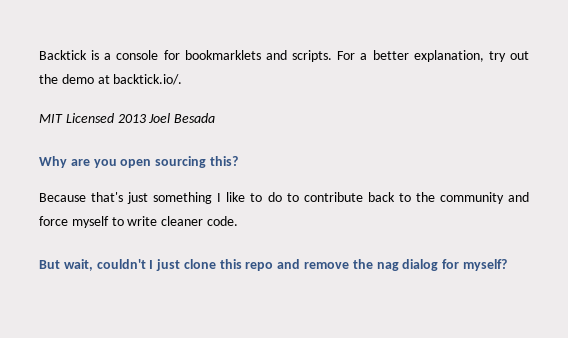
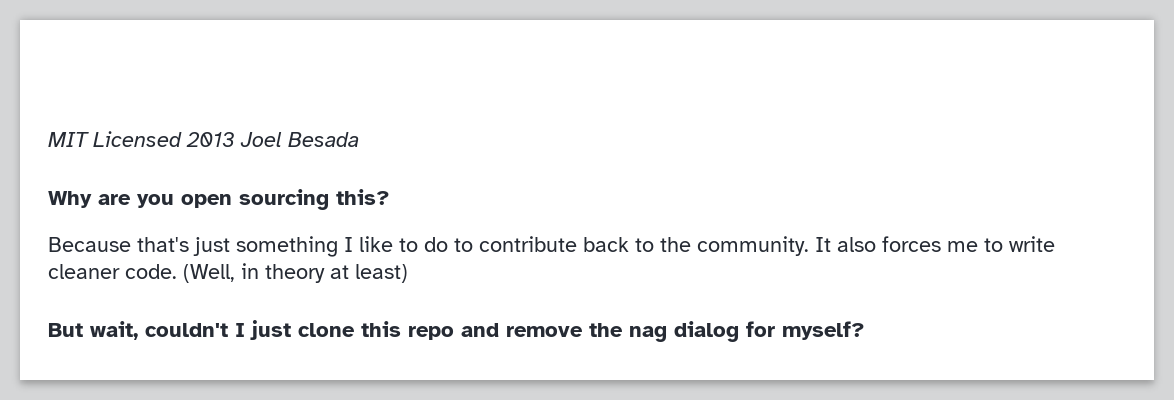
- Backtick is a console for bookmarklets and scripts. For a better explanation, try out the demo at backtick.io/.
- Because that's just something I like to do to contribute back to the community and force myself to write cleaner code.
+ Because that's just something I like to do to contribute back to the community. It also forces me to write cleaner code. (Well, in theory at least)

